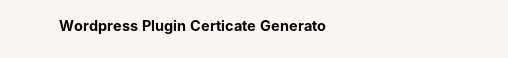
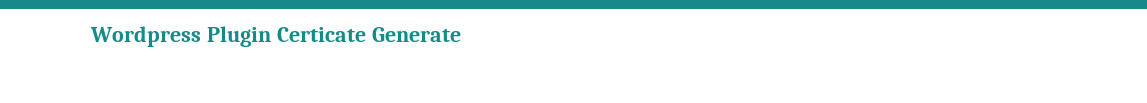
- Wordpress Plugin Certicate Generato
+ Wordpress Plugin Certicate Generate

